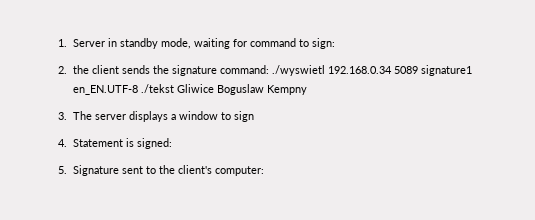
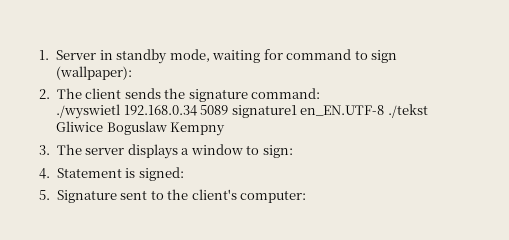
- 1. Server in standby mode, waiting for command to sign:
+ 1. Server in standby mode, waiting for command to sign (wallpaper):
- 2. the client sends the signature command: ./wyswietl 192.168.0.34 5089 signature1 en_EN.UTF-8 ./tekst Gliwice Boguslaw Kempny
+ 2. The client sends the signature command:
+ ./wyswietl 192.168.0.34 5089 signature1 en_EN.UTF-8 ./tekst Gliwice Boguslaw Kempny
- 3. The server displays a window to sign
+ 3. The server displays a window to sign:

